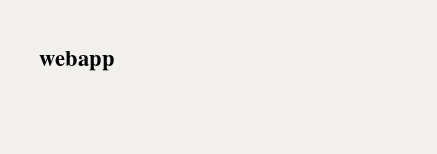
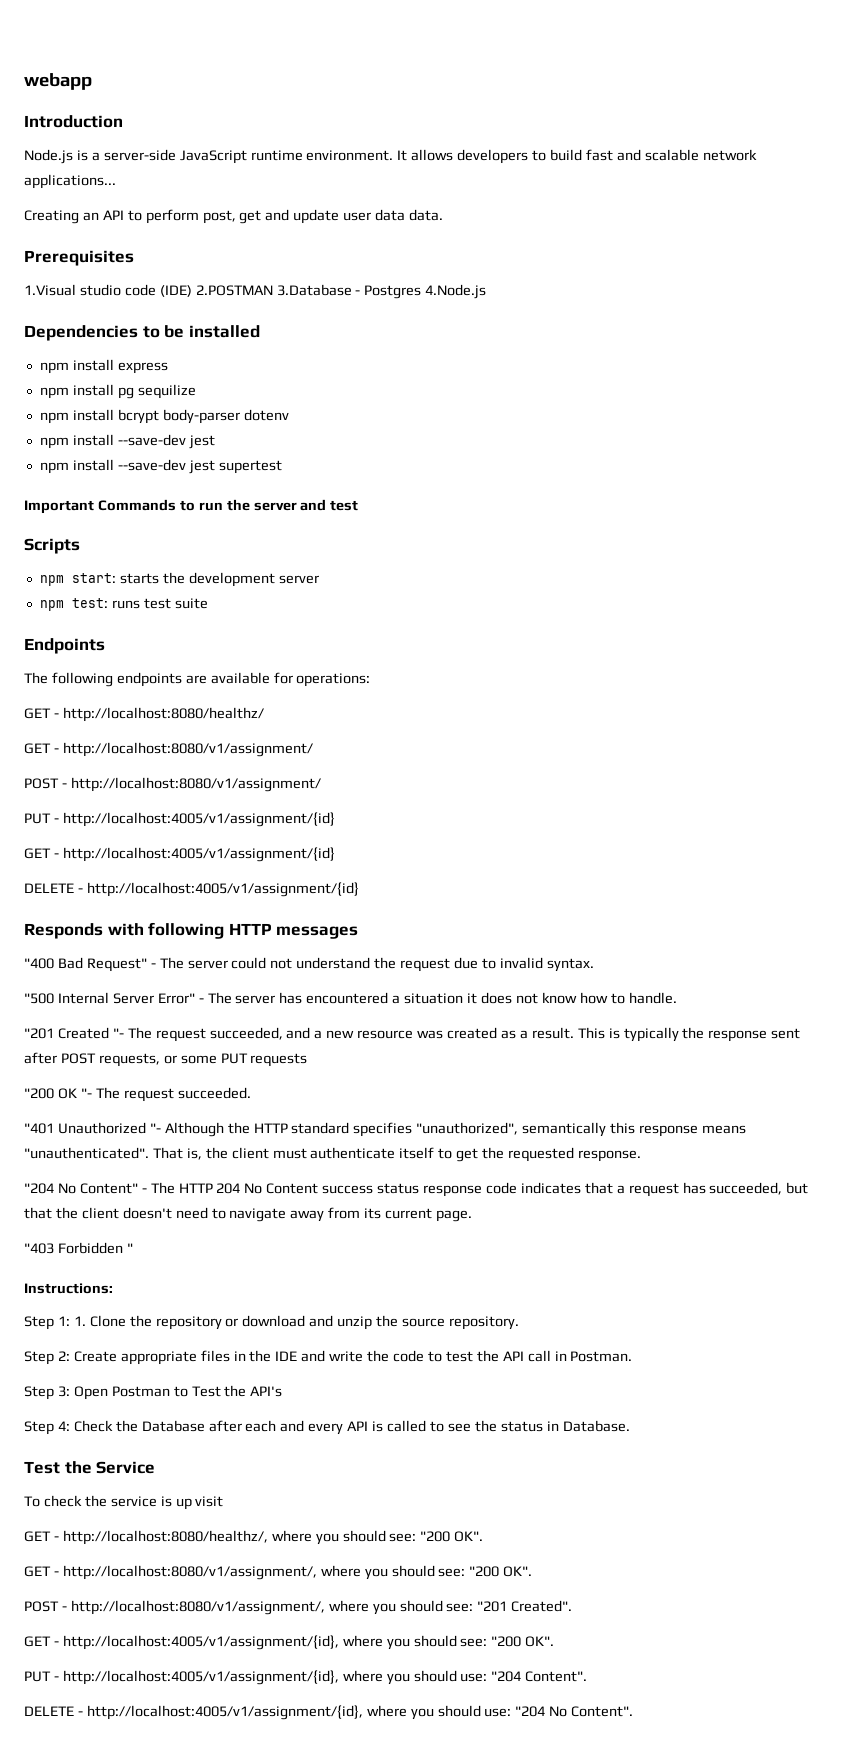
+ Introduction
+ Node.js is a server-side JavaScript runtime environment. It allows developers to build fast and scalable network applications...
+ Creating an API to perform post, get and update user data data.
+ Prerequisites
+ 1.Visual studio code (IDE) 2.POSTMAN 3.Database - Postgres 4.Node.js
+ Dependencies to be installed
+ npm install express
+ npm install pg sequilize
+ npm install bcrypt body-parser dotenv
+ npm install --save-dev jest
+ npm install --save-dev jest supertest
+ Important Commands to run the server and test
+ Scripts
+ npm start: starts the development server
+ npm test: runs test suite
+ Endpoints
+ The following endpoints are available for operations:
+ GET - http://localhost:8080/healthz/
+ GET - http://localhost:8080/v1/assignment/
+ POST - http://localhost:8080/v1/assignment/
+ PUT - http://localhost:4005/v1/assignment/{id}
+ GET - http://localhost:4005/v1/assignment/{id}
+ DELETE - http://localhost:4005/v1/assignment/{id}
+ Responds with following HTTP messages
+ "400 Bad Request" - The server could not understand the request due to invalid syntax.
+ "500 Internal Server Error" - The server has encountered a situation it does not know how to handle.
+ "201 Created "- The request succeeded, and a new resource was created as a result. This is typically the response sent after POST requests, or some PUT requests
+ "200 OK "- The request succeeded.
+ "401 Unauthorized "- Although the HTTP standard specifies "unauthorized", semantically this response means "unauthenticated". That is, the client must authenticate itself to get the requested response.
+ "204 No Content" - The HTTP 204 No Content success status response code indicates that a request has succeeded, but that the client doesn't need to navigate away from its current page.
+ "403 Forbidden "
+ Instructions:
+ Step 1: 1. Clone the repository or download and unzip the source repository.
+ Step 2: Create appropriate files in the IDE and write the code to test the API call in Postman.
+ Step 3: Open Postman to Test the API's
+ Step 4: Check the Database after each and every API is called to see the status in Database.
+ Test the Service
+ To check the service is up visit
+ GET - http://localhost:8080/healthz/, where you should see: "200 OK".
+ GET - http://localhost:8080/v1/assignment/, where you should see: "200 OK".
+ POST - http://localhost:8080/v1/assignment/, where you should see: "201 Created".
+ GET - http://localhost:4005/v1/assignment/{id}, where you should see: "200 OK".
+ PUT - http://localhost:4005/v1/assignment/{id}, where you should use: "204 Content".
+ DELETE - http://localhost:4005/v1/assignment/{id}, where you should use: "204 No Content".

